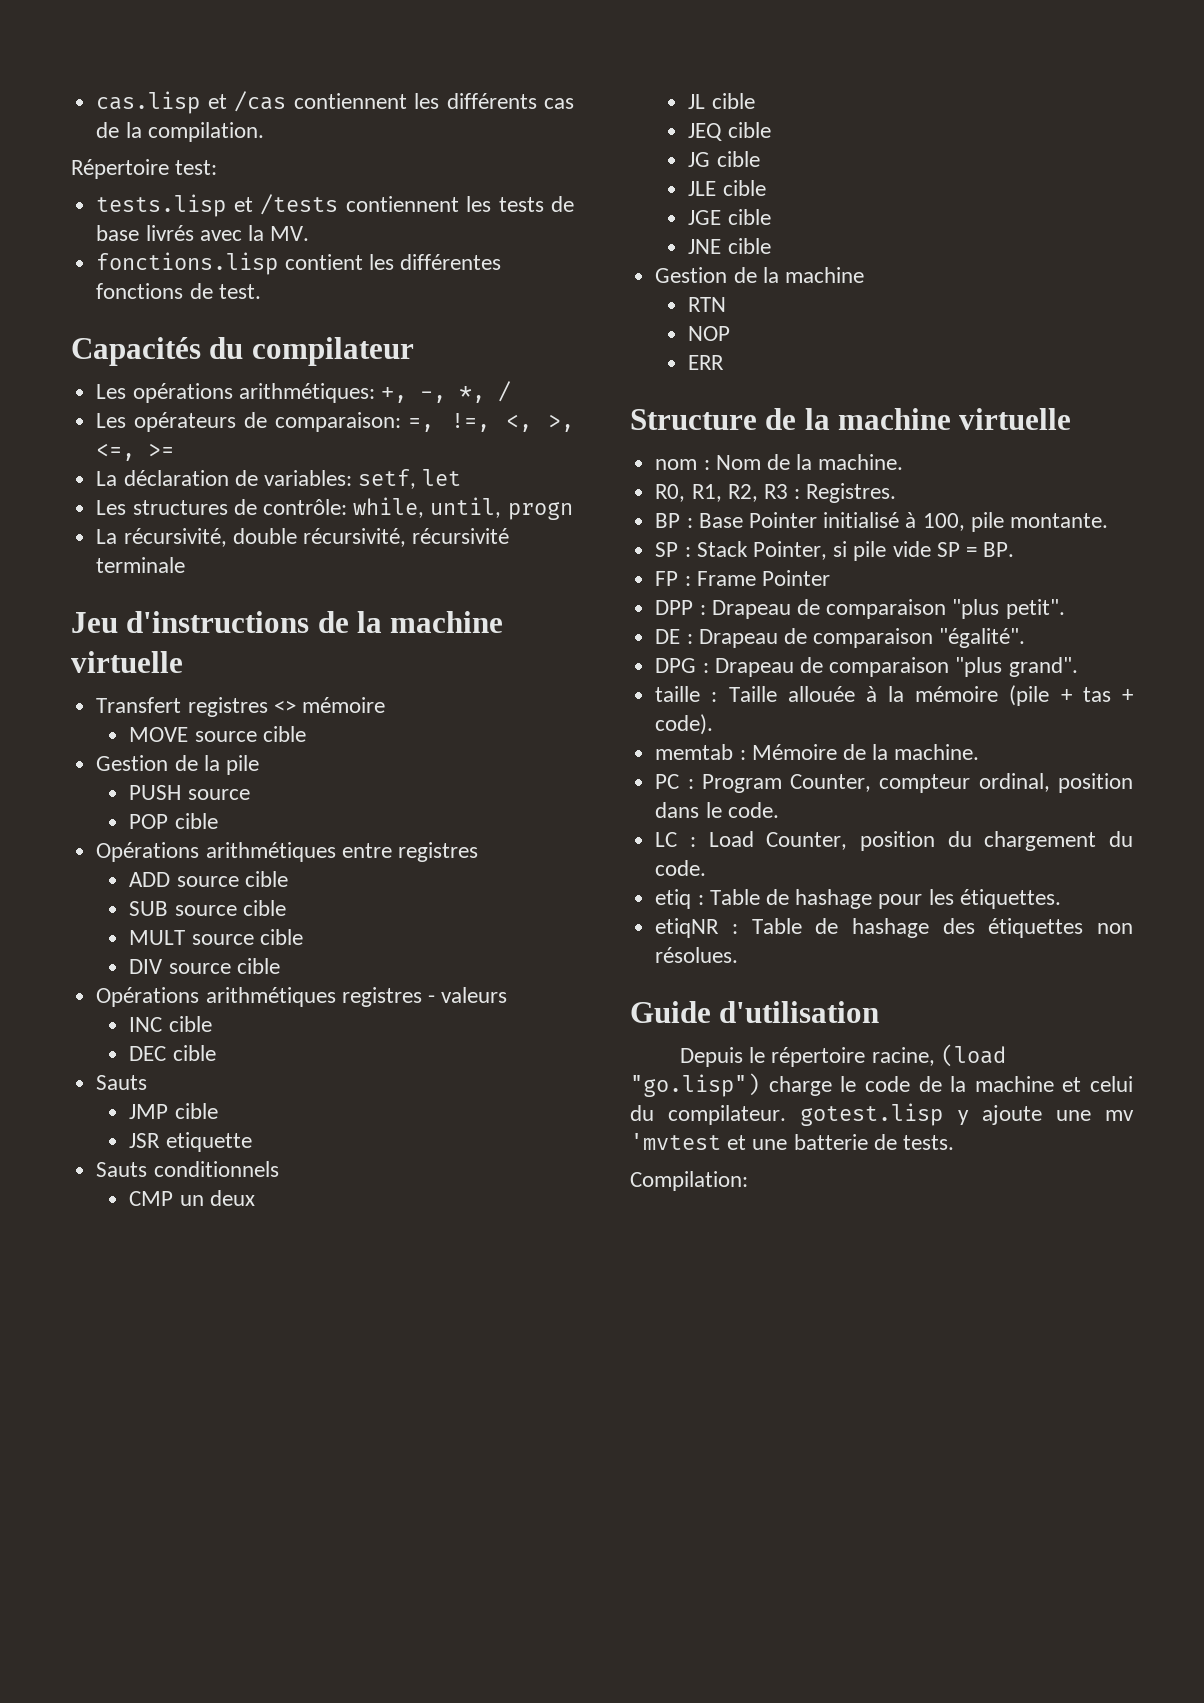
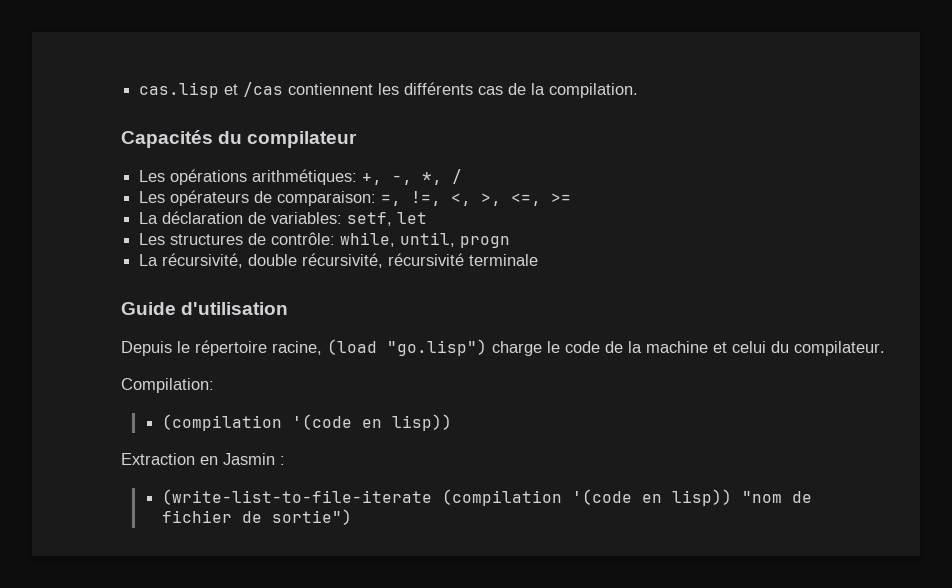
- Répertoire test:
- tests.lisp et /tests contiennent les tests de base livrés avec la MV.
- fonctions.lisp contient les différentes fonctions de test.
- Jeu d'instructions de la machine virtuelle
- Transfert registres <> mémoire
- MOVE source cible
- Gestion de la pile
- PUSH source
- POP cible
- Opérations arithmétiques entre registres
- ADD source cible
- SUB source cible
- MULT source cible
- DIV source cible
- Opérations arithmétiques registres - valeurs
- INC cible
- DEC cible
- Sauts
- JMP cible
- JSR etiquette
- Sauts conditionnels
- CMP un deux
- JL cible
- JEQ cible
- JG cible
- JLE cible
- JGE cible
- JNE cible
- Gestion de la machine
- RTN
- NOP
- ERR
- Structure de la machine virtuelle
- nom : Nom de la machine.
- R0, R1, R2, R3 : Registres.
- BP : Base Pointer initialisé à 100, pile montante.
- SP : Stack Pointer, si pile vide SP = BP.
- FP : Frame Pointer
- DPP : Drapeau de comparaison "plus petit".
- DE : Drapeau de comparaison "égalité".
- DPG : Drapeau de comparaison "plus grand".
- taille : Taille allouée à la mémoire (pile + tas + code).
- memtab : Mémoire de la machine.
- PC : Program Counter, compteur ordinal, position dans le code.
- LC : Load Counter, position du chargement du code.
- etiq : Table de hashage pour les étiquettes.
- etiqNR : Table de hashage des étiquettes non résolues.
- Depuis le répertoire racine, (load "go.lisp") charge le code de la machine et celui du compilateur. gotest.lisp y ajoute une mv 'mvtest et une batterie de tests.
+ Depuis le répertoire racine, (load "go.lisp") charge le code de la machine et celui du compilateur.
  Compilation:
+ (compilation '(code en lisp))
+ Extraction en Jasmin :
+ (write-list-to-file-iterate (compilation '(code en lisp)) "nom de fichier de sortie")

